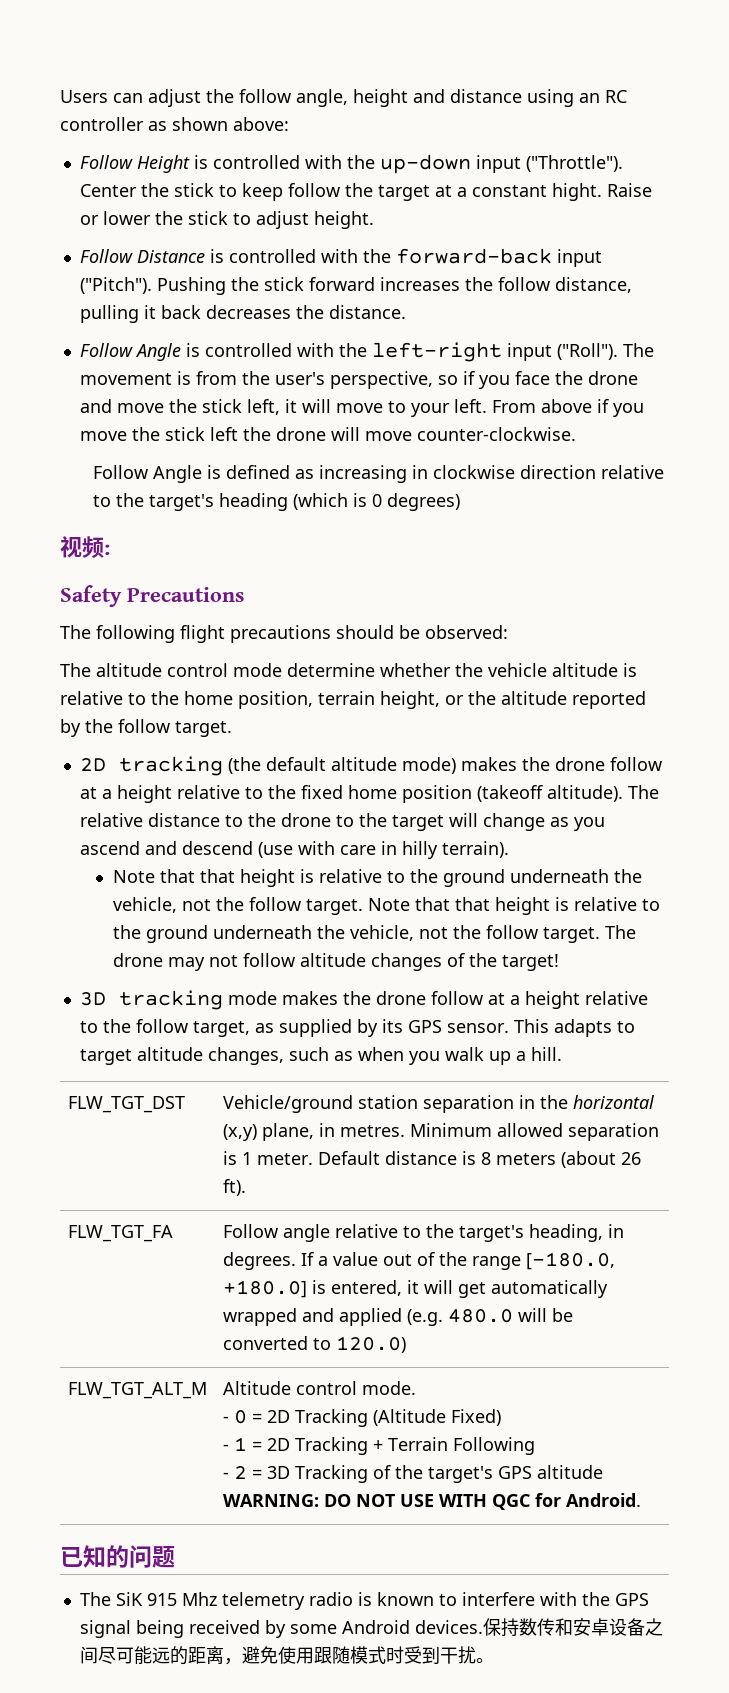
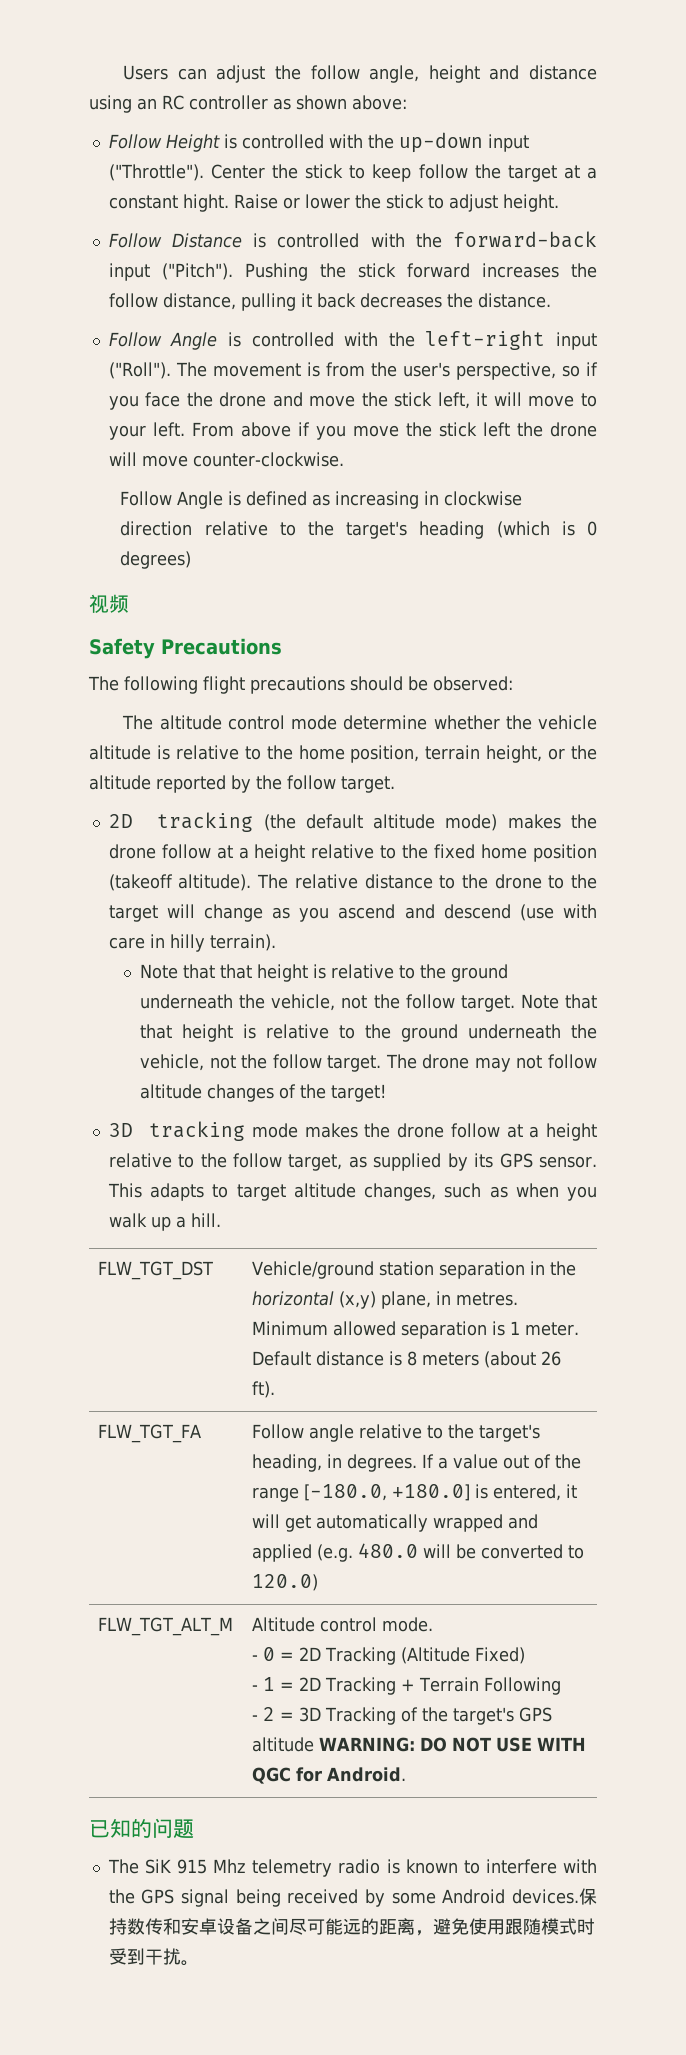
- 视频:
+ 视频

